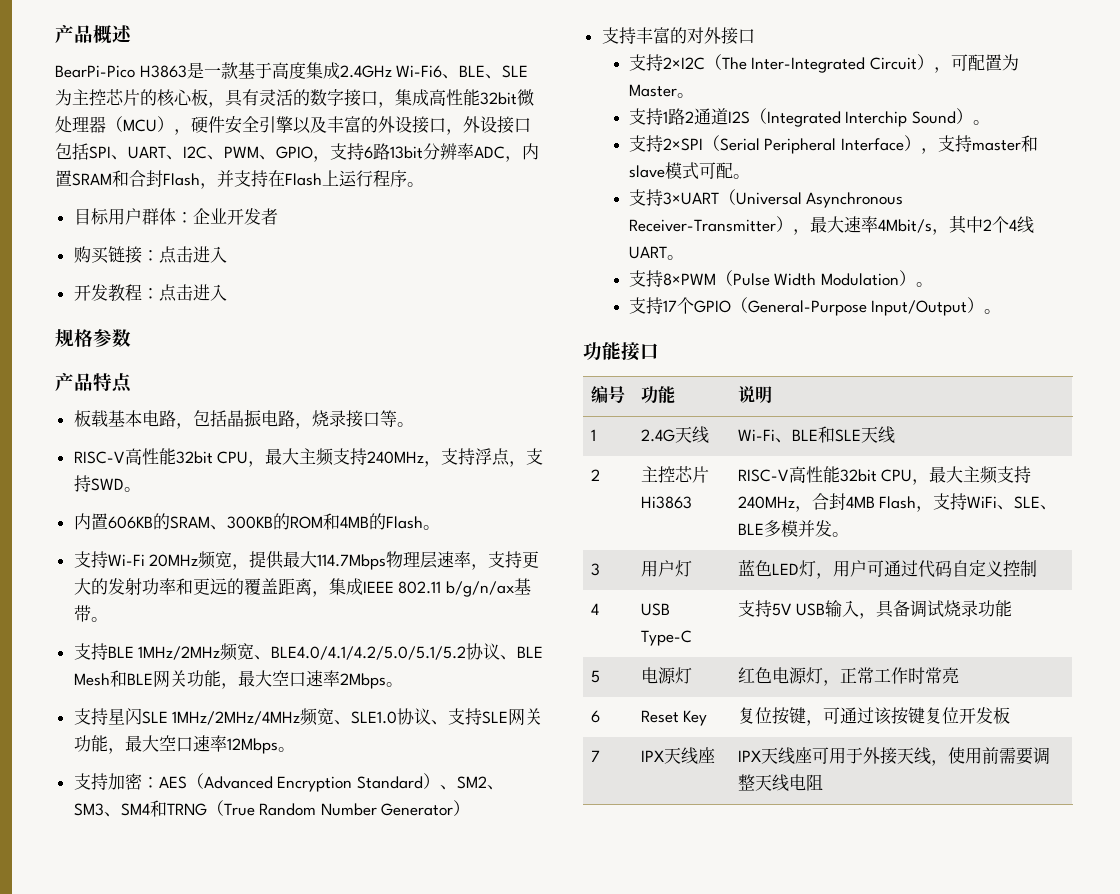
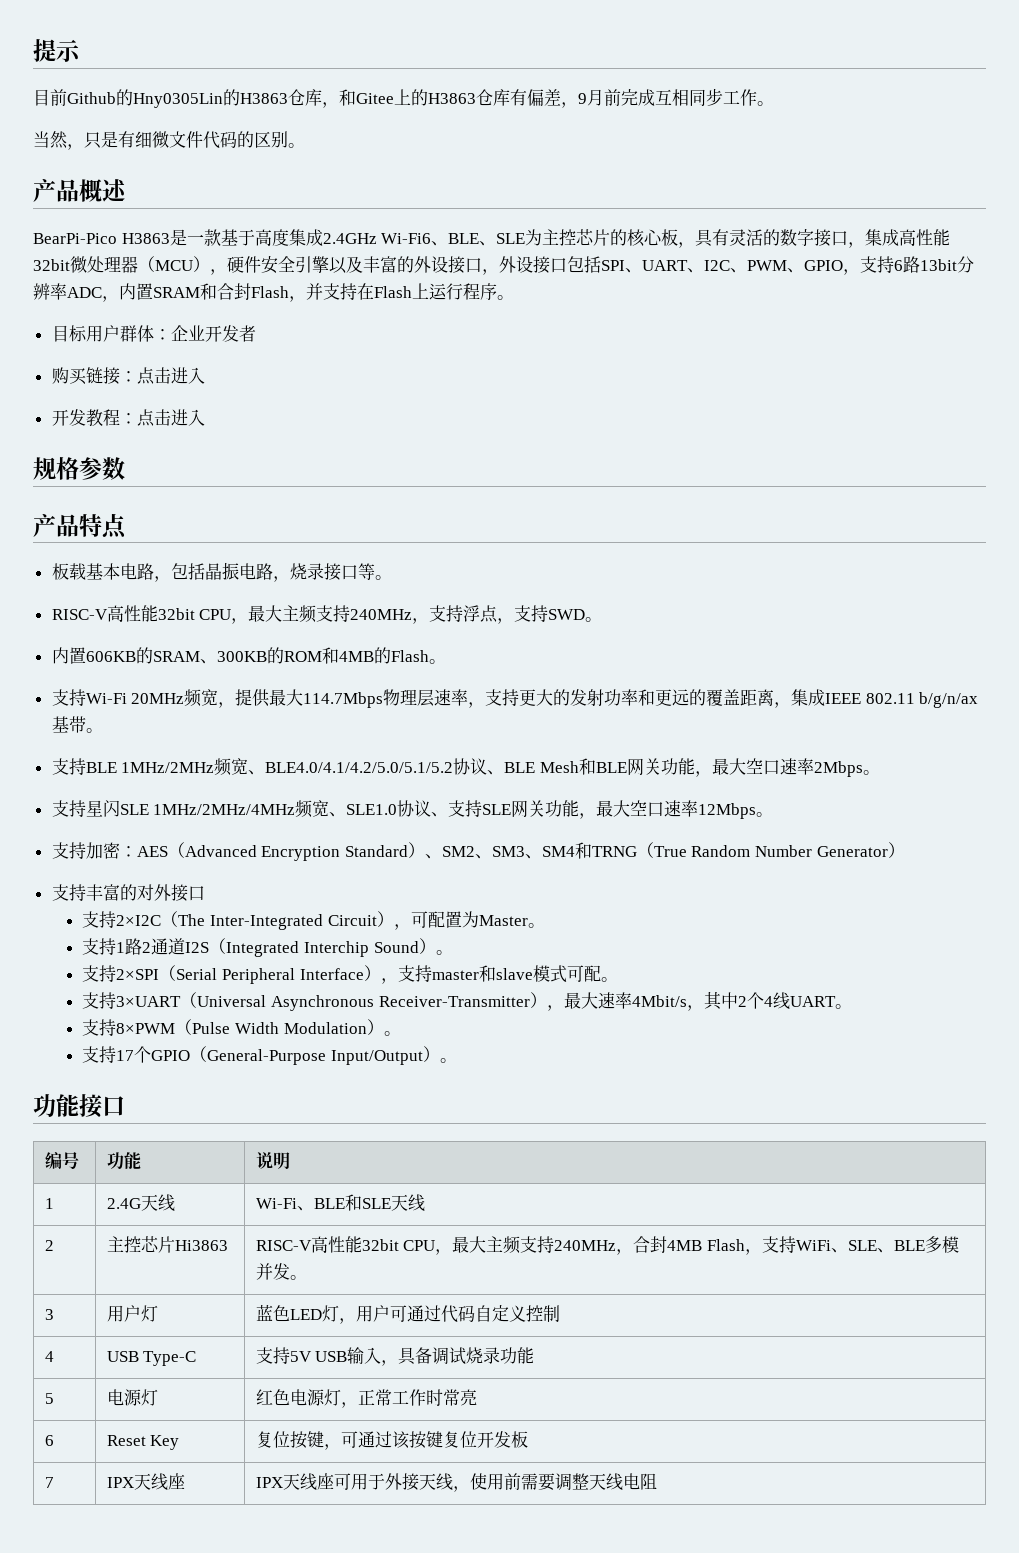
+ 提示
+ 目前Github的Hny0305Lin的H3863仓库，和Gitee上的H3863仓库有偏差，9月前完成互相同步工作。
+ 当然，只是有细微文件代码的区别。

